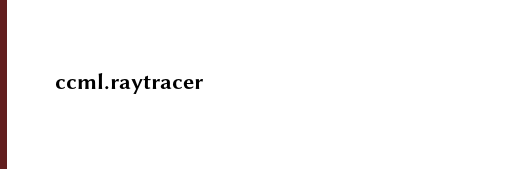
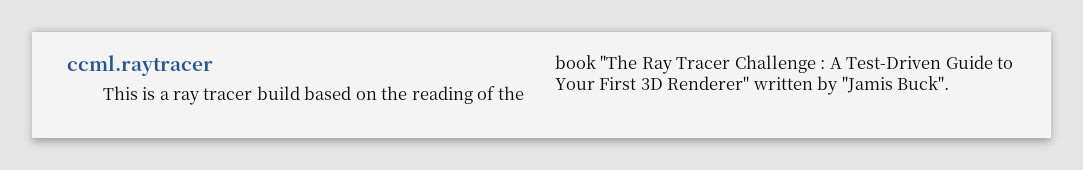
+ This is a ray tracer build based on the reading of the book "The Ray Tracer Challenge : A Test-Driven Guide to Your First 3D Renderer" written by "Jamis Buck".

